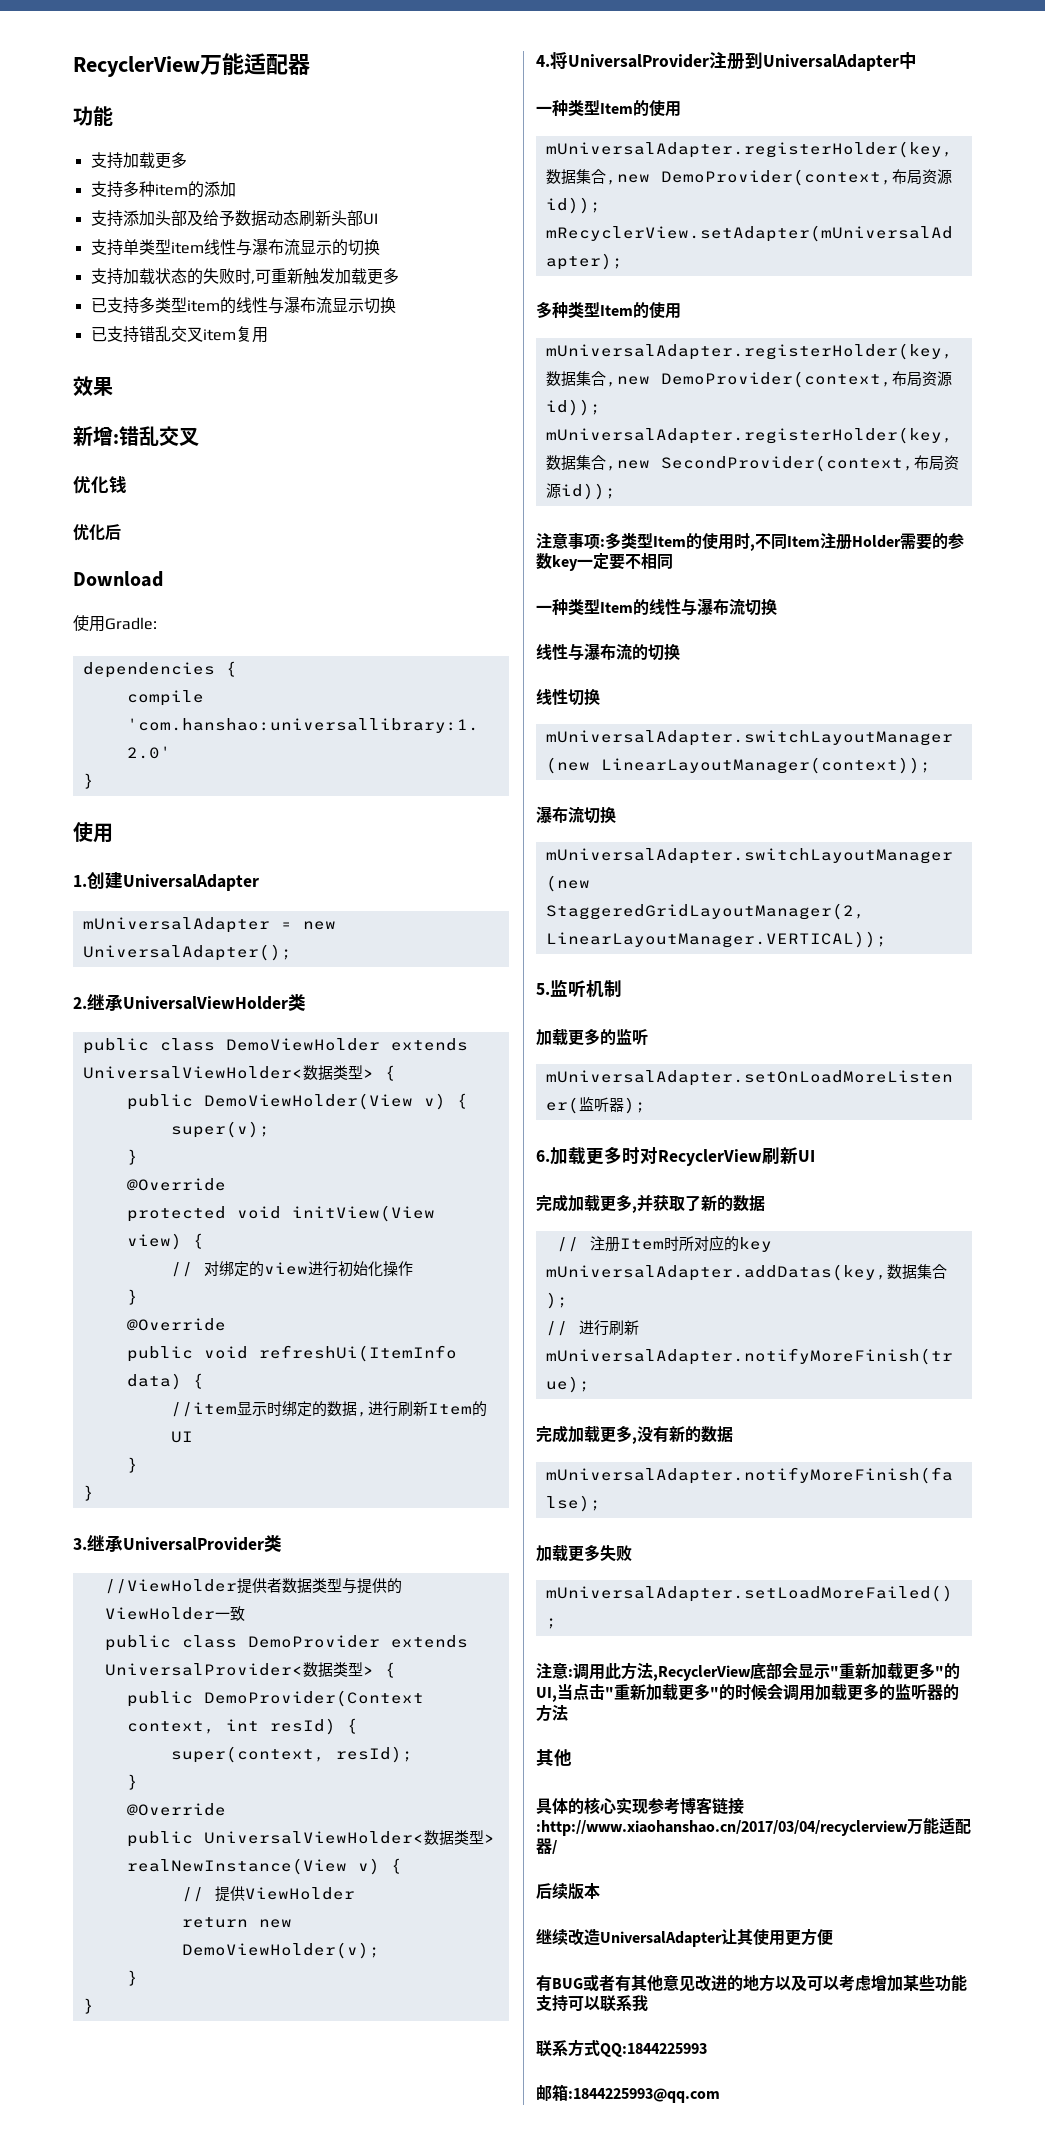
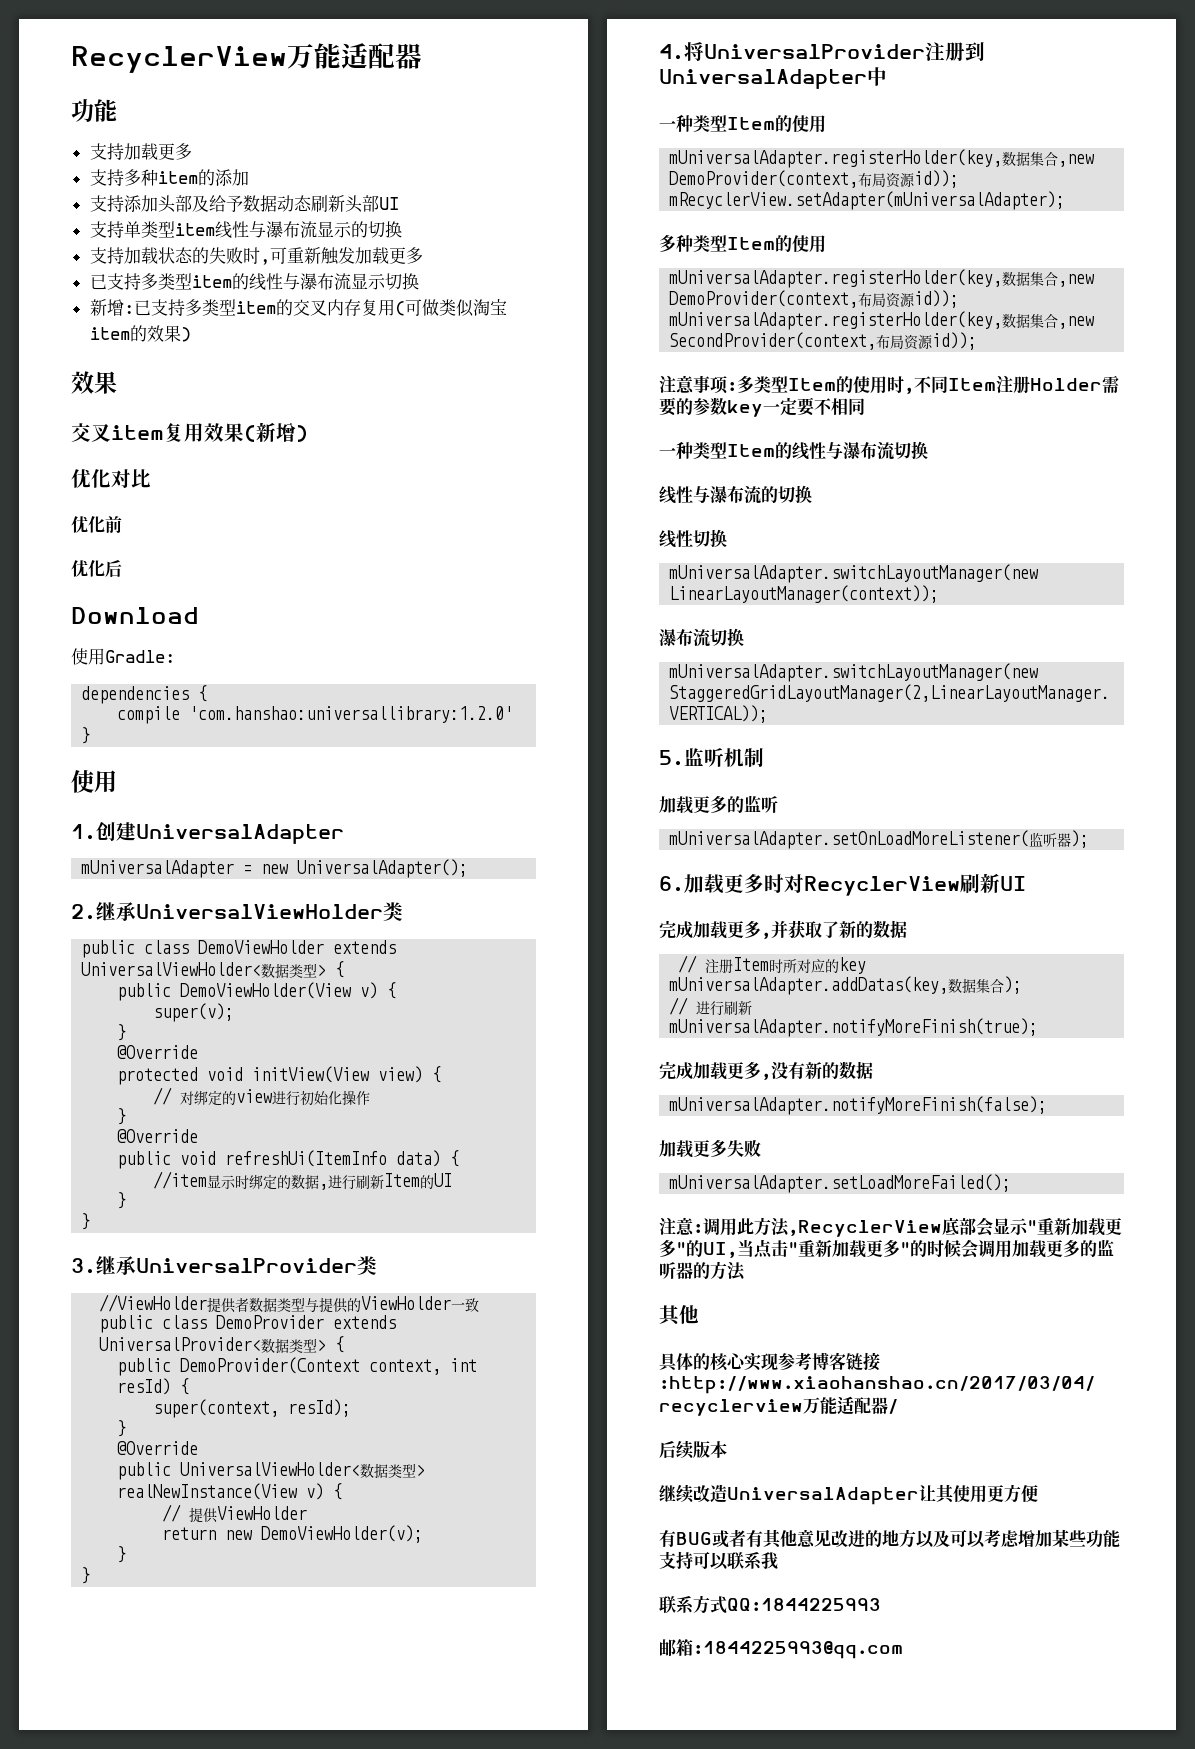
- 已支持错乱交叉item复用
+ 新增:已支持多类型item的交叉内存复用(可做类似淘宝item的效果)
  效果
- 新增:错乱交叉
- 优化钱
+ 交叉item复用效果(新增)
+ 优化对比
+ 优化前

